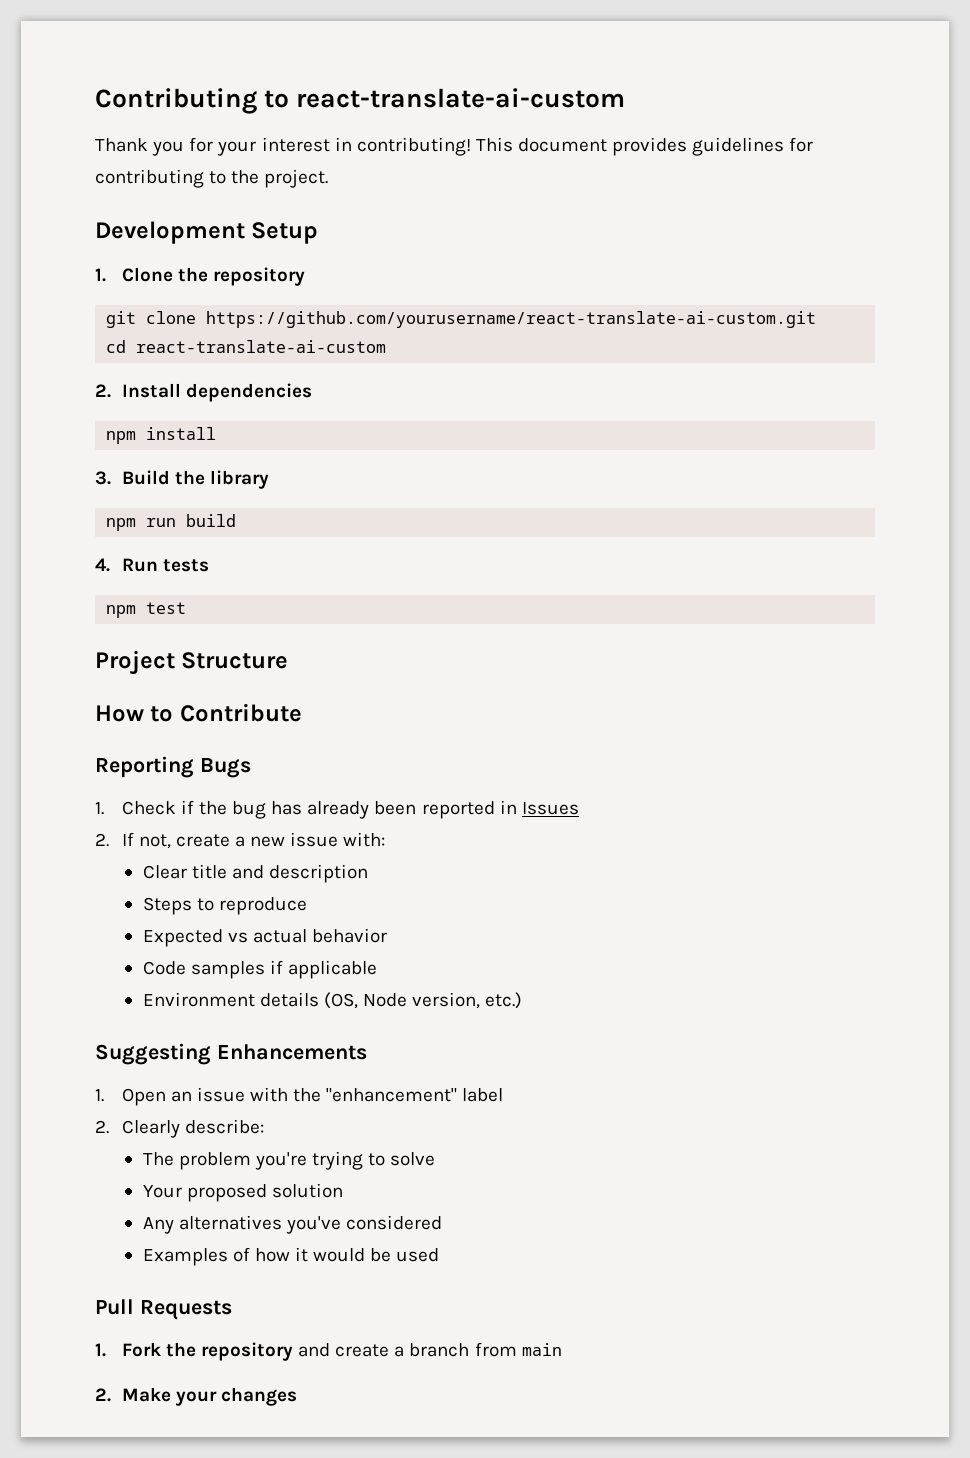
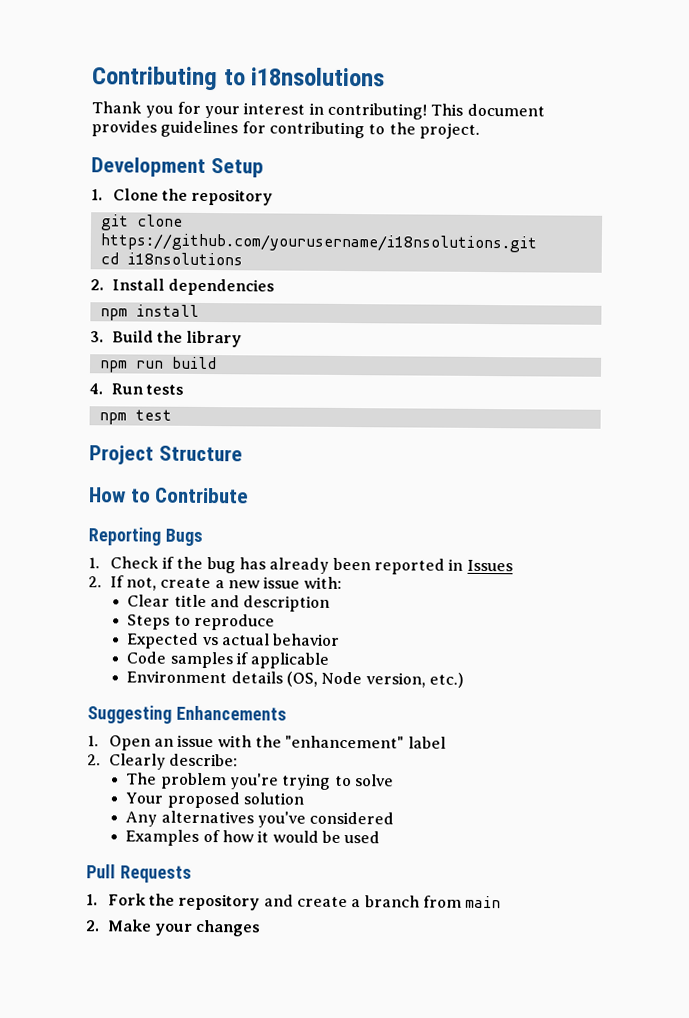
- Contributing to react-translate-ai-custom
+ Contributing to i18nsolutions
- git clone https://github.com/yourusername/react-translate-ai-custom.git
+ git clone https://github.com/yourusername/i18nsolutions.git
- cd react-translate-ai-custom
+ cd i18nsolutions

